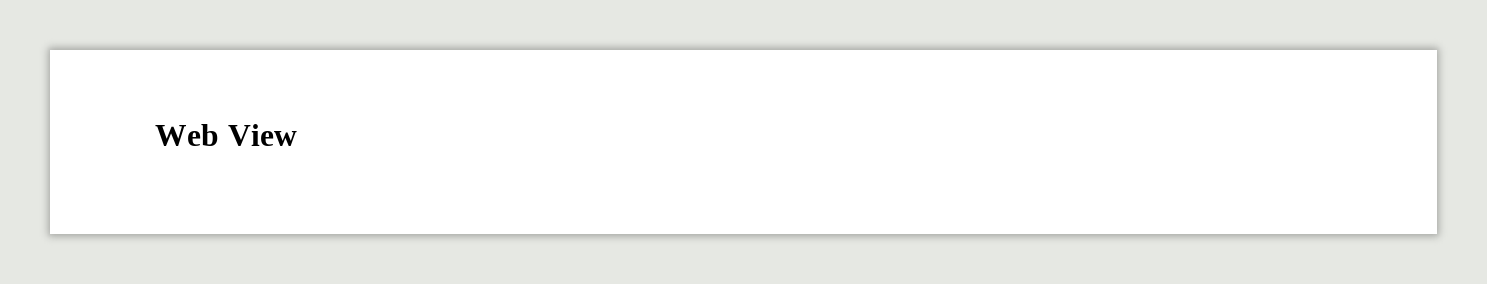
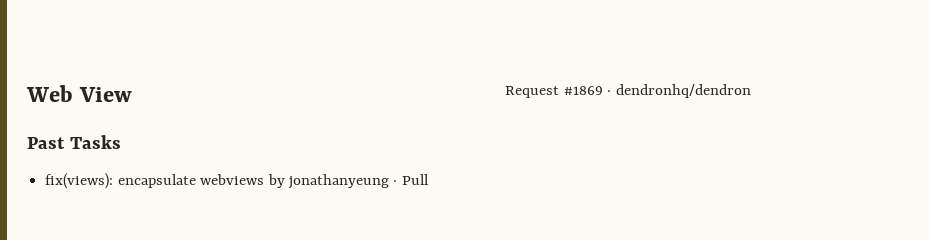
+ Past Tasks
+ fix(views): encapsulate webviews by jonathanyeung · Pull Request #1869 · dendronhq/dendron

